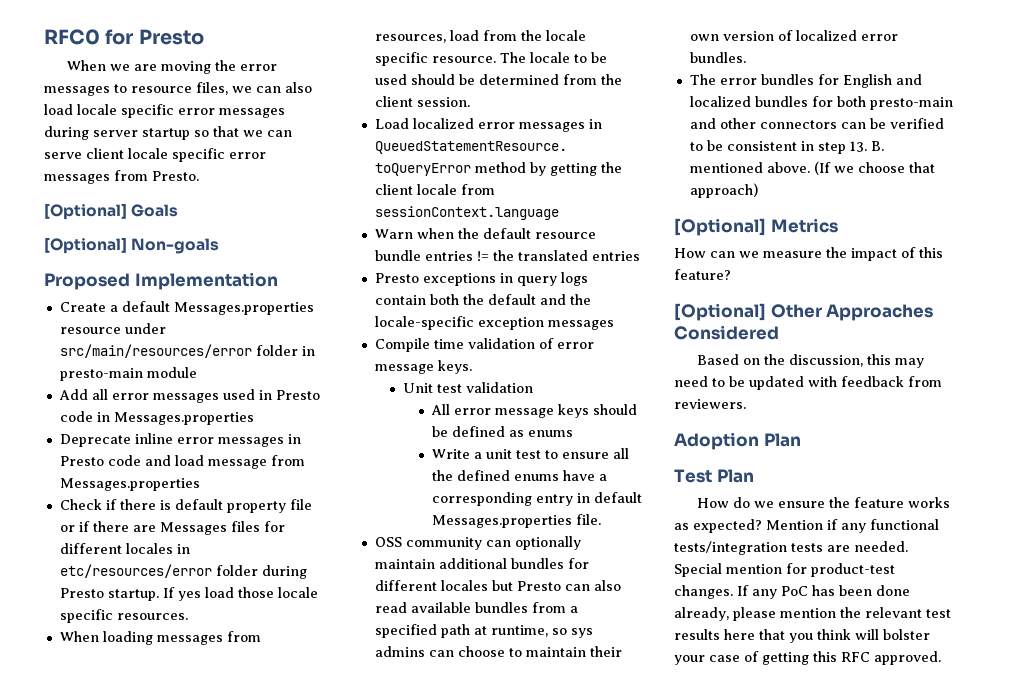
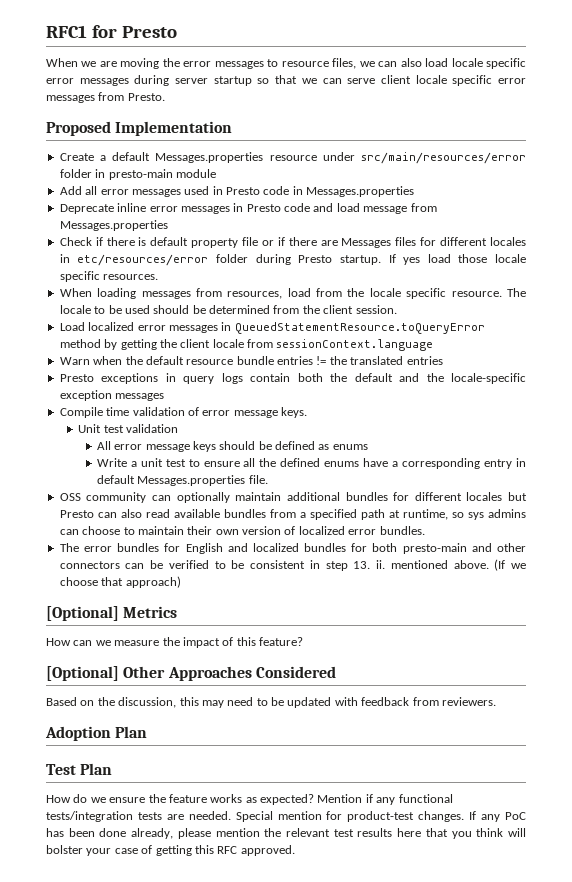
- RFC0 for Presto
+ RFC1 for Presto
- [Optional] Goals
- [Optional] Non-goals
- The error bundles for English and localized bundles for both presto-main and other connectors can be verified to be consistent in step 13. B. mentioned above.
+ The error bundles for English and localized bundles for both presto-main and other connectors can be verified to be consistent in step 13. ii. mentioned above.

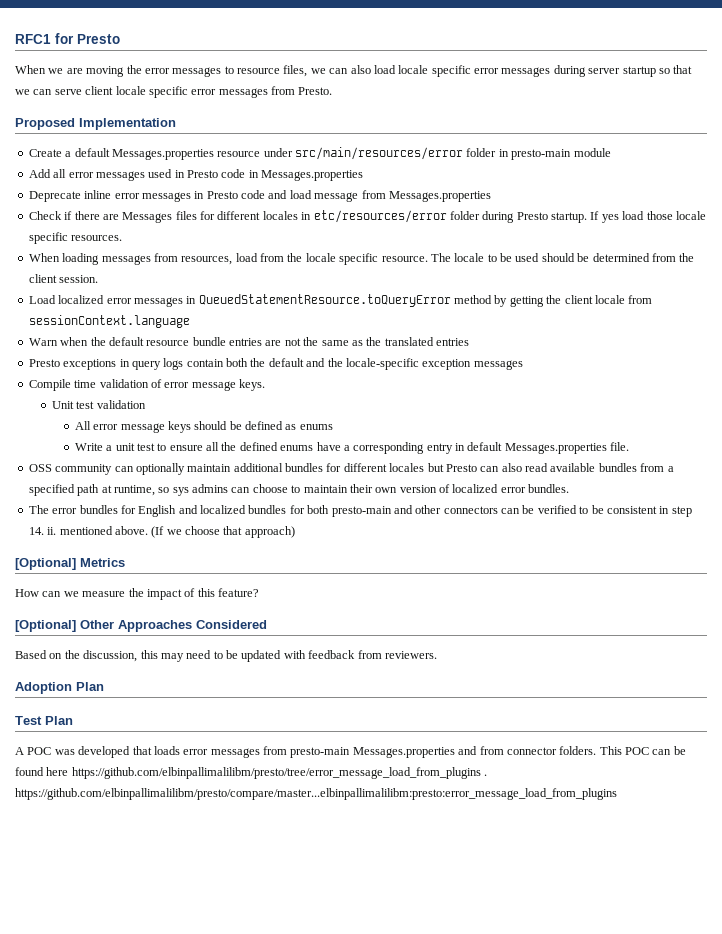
- Check if there is default property file or if there are Messages files for different locales in etc/resources/error folder during Presto startup.
+ Check if there are Messages files for different locales in etc/resources/error folder during Presto startup.
- Warn when the default resource bundle entries != the translated entries
+ Warn when the default resource bundle entries are not the same as the translated entries
- The error bundles for English and localized bundles for both presto-main and other connectors can be verified to be consistent in step 13. ii. mentioned above.
+ The error bundles for English and localized bundles for both presto-main and other connectors can be verified to be consistent in step 14. ii. mentioned above.
- How do we ensure the feature works as expected? Mention if any functional tests/integration tests are needed. Special mention for product-test changes. If any PoC has been done already, please mention the relevant test results here that you think will bolster your case of getting this RFC approved.
+ A POC was developed that loads error messages from presto-main Messages.properties and from connector folders. This POC can be found here https://github.com/elbinpallimalilibm/presto/tree/error_message_load_from_plugins . https://github.com/elbinpallimalilibm/presto/compare/master...elbinpallimalilibm:presto:error_message_load_from_plugins

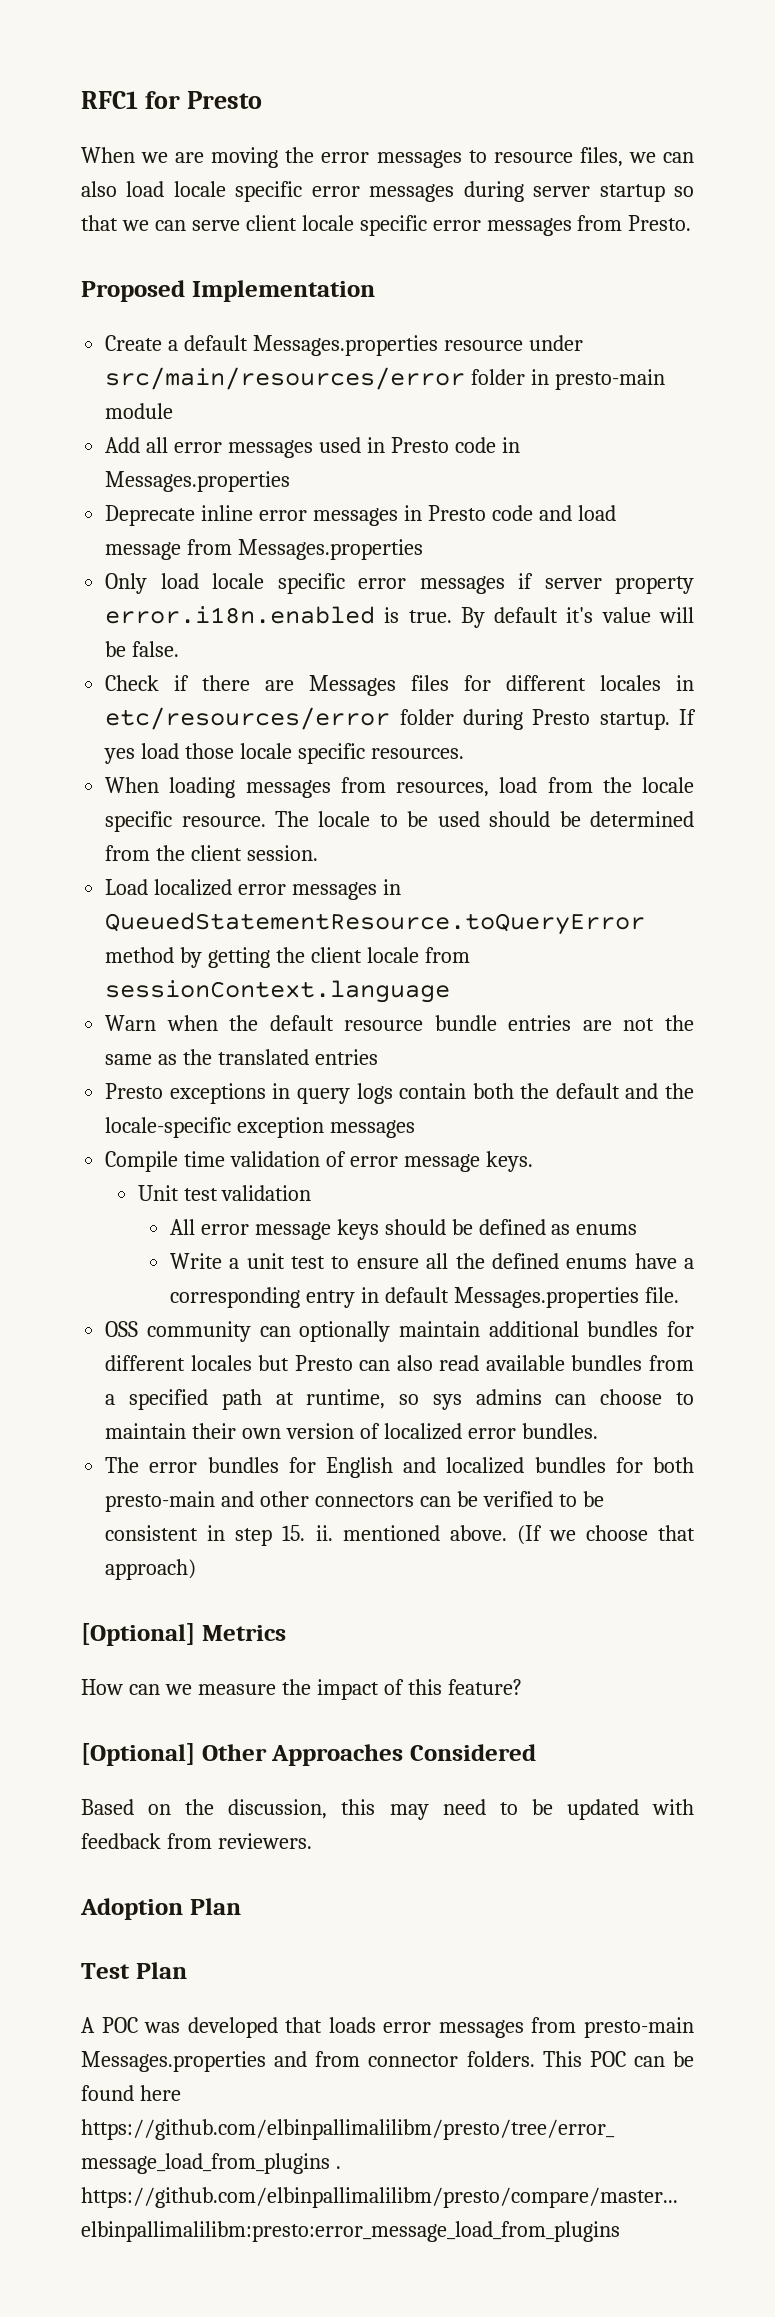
+ Only load locale specific error messages if server property error.i18n.enabled is true. By default it's value will be false.
- The error bundles for English and localized bundles for both presto-main and other connectors can be verified to be consistent in step 14. ii. mentioned above.
+ The error bundles for English and localized bundles for both presto-main and other connectors can be verified to be consistent in step 15. ii. mentioned above.

